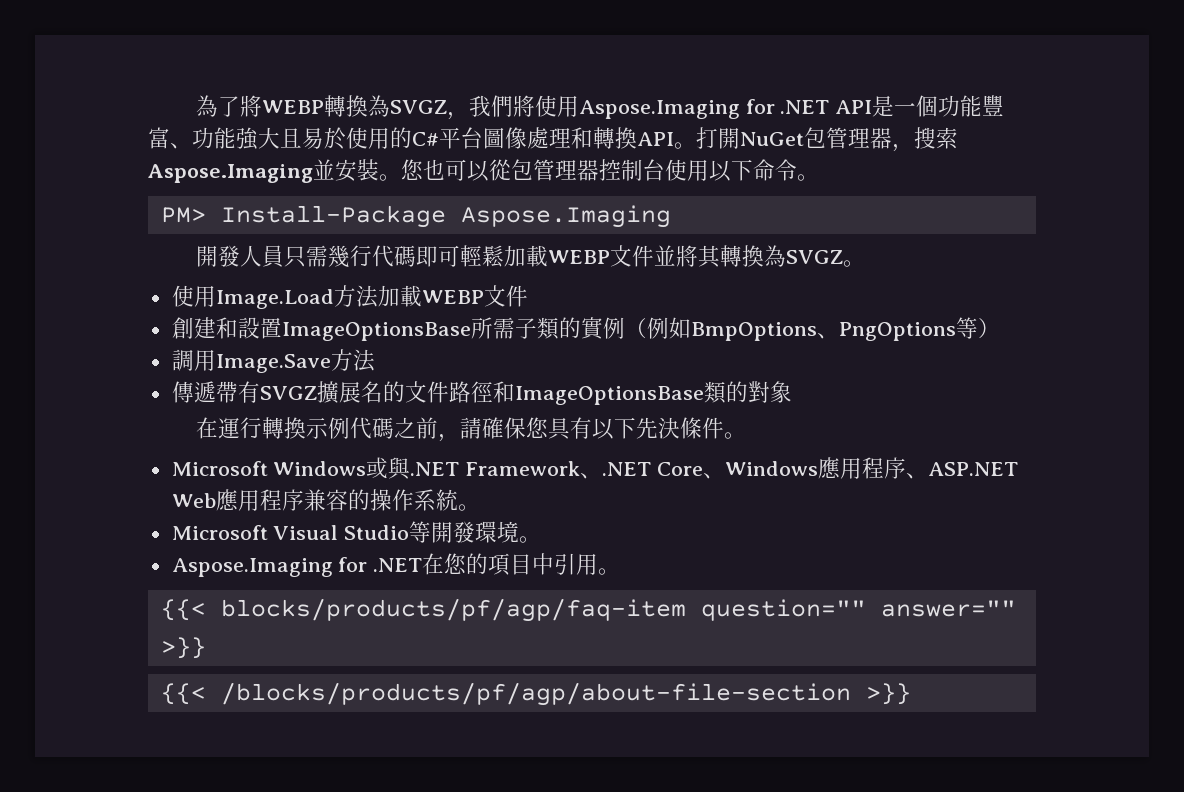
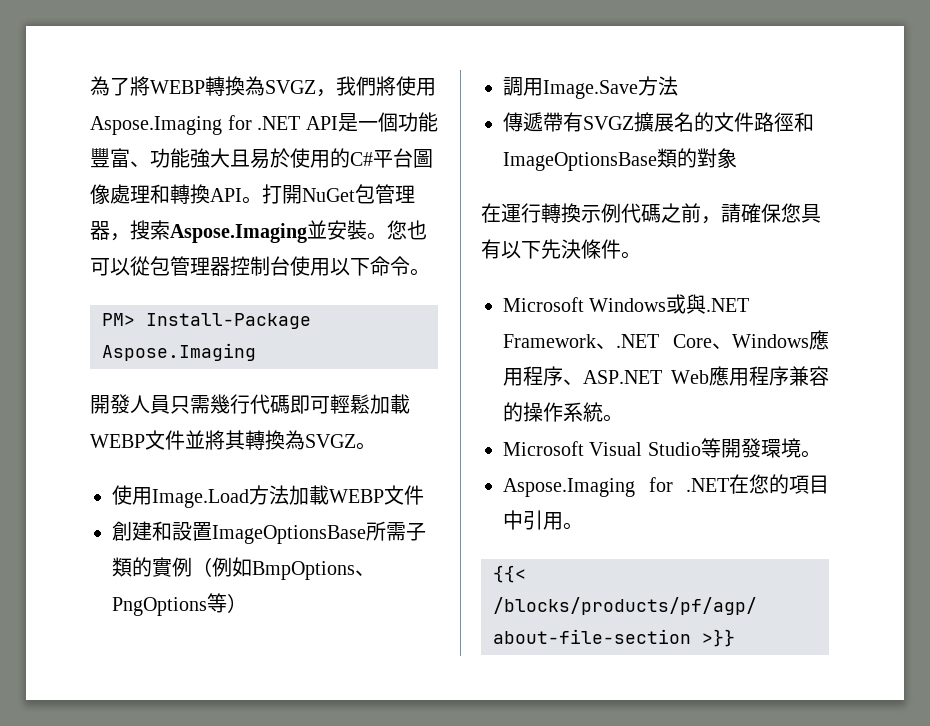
- {{< blocks/products/pf/agp/faq-item question="" answer="" >}}

